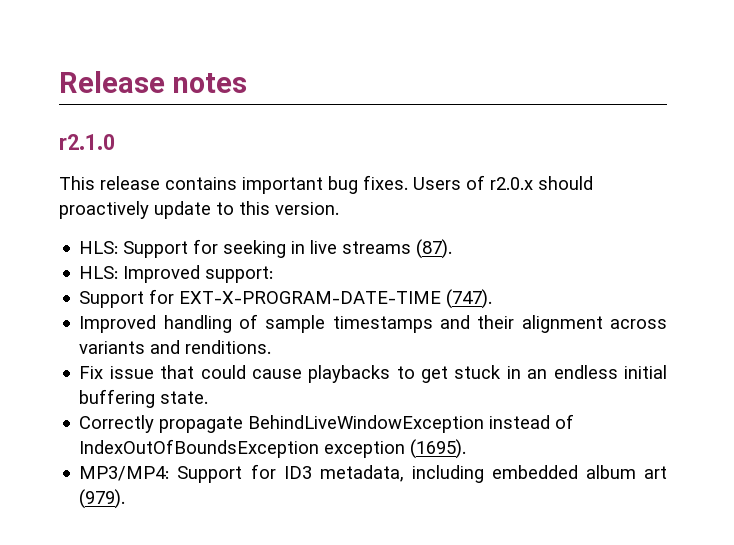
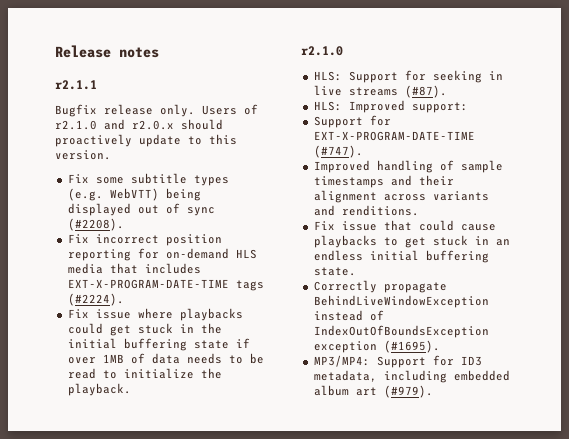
- r2.1.0
- This release contains important bug fixes. Users of r2.0.x should proactively update to this version.
+ r2.1.1
+ Bugfix release only. Users of r2.1.0 and r2.0.x should proactively update to this version.
+ Fix some subtitle types (e.g. WebVTT) being displayed out of sync (#2208).
+ Fix incorrect position reporting for on-demand HLS media that includes EXT-X-PROGRAM-DATE-TIME tags (#2224).
+ Fix issue where playbacks could get stuck in the initial buffering state if over 1MB of data needs to be read to initialize the playback.
+ r2.1.0
- HLS: Support for seeking in live streams (87).
+ HLS: Support for seeking in live streams (#87).
- Support for EXT-X-PROGRAM-DATE-TIME (747).
+ Support for EXT-X-PROGRAM-DATE-TIME (#747).
- Correctly propagate BehindLiveWindowException instead of IndexOutOfBoundsException exception (1695).
+ Correctly propagate BehindLiveWindowException instead of IndexOutOfBoundsException exception (#1695).
- MP3/MP4: Support for ID3 metadata, including embedded album art (979).
+ MP3/MP4: Support for ID3 metadata, including embedded album art (#979).

